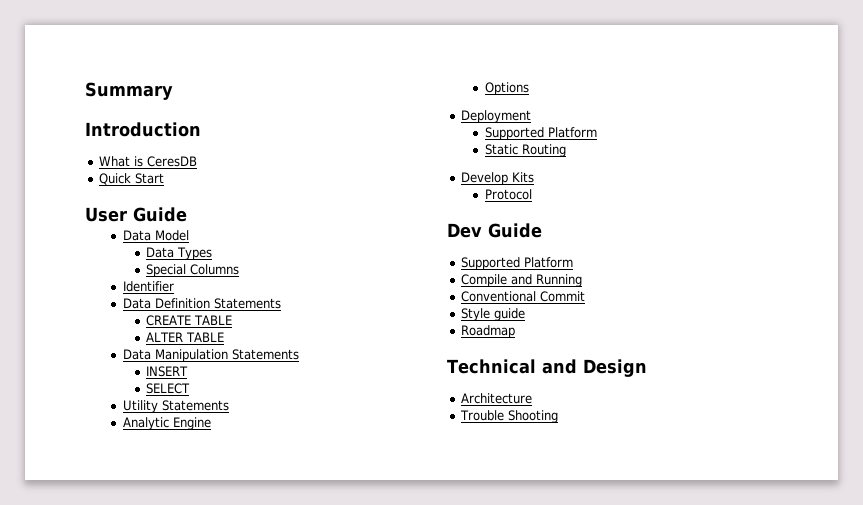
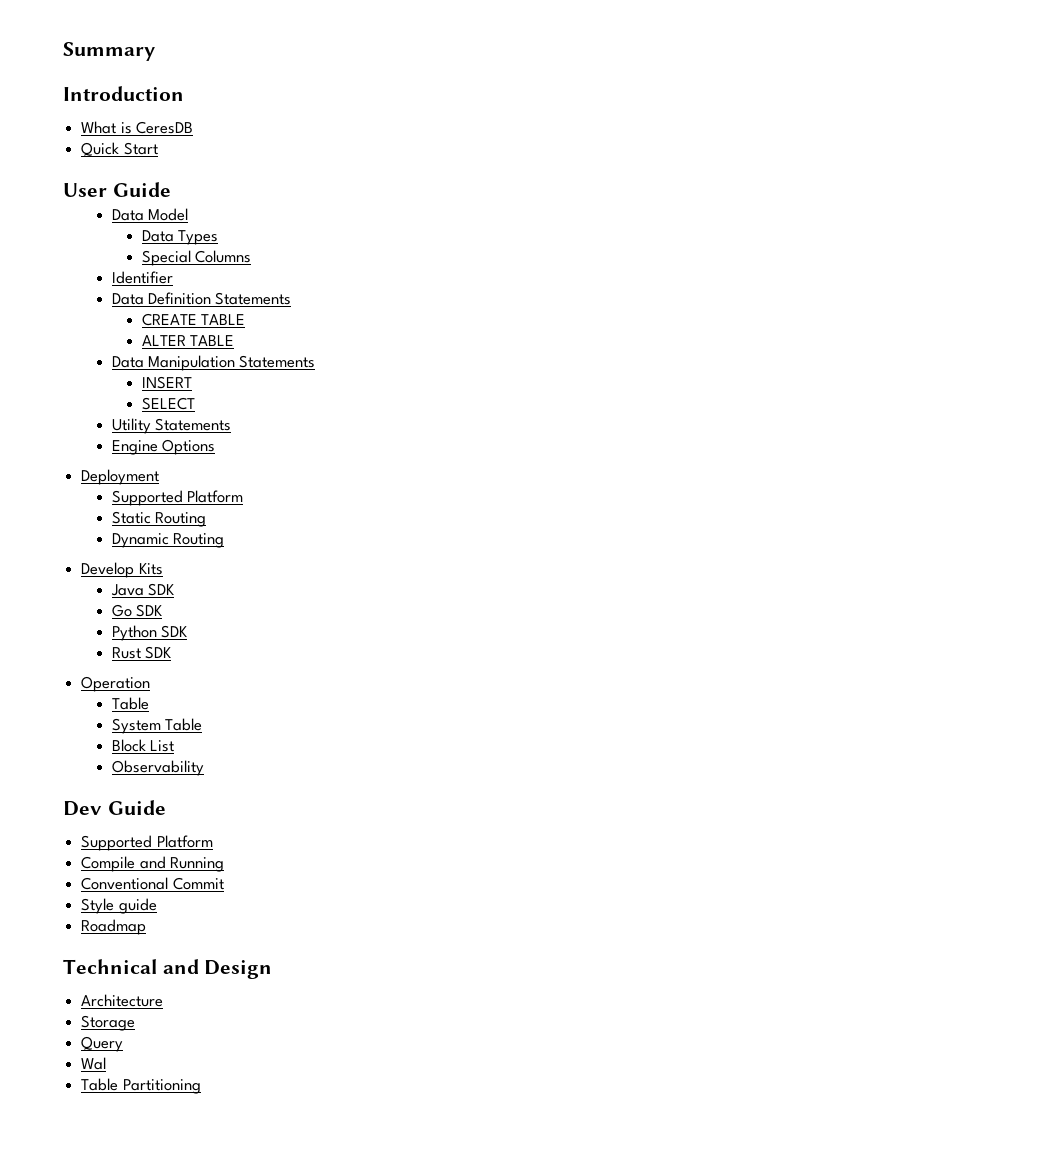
- Analytic Engine
- Options
+ Engine Options
+ Dynamic Routing
- Protocol
+ Java SDK
+ Go SDK
+ Python SDK
+ Rust SDK
+ Operation
+ Table
+ System Table
+ Block List
+ Observability
- Trouble Shooting
+ Storage
+ Query
+ Wal
+ Table Partitioning

